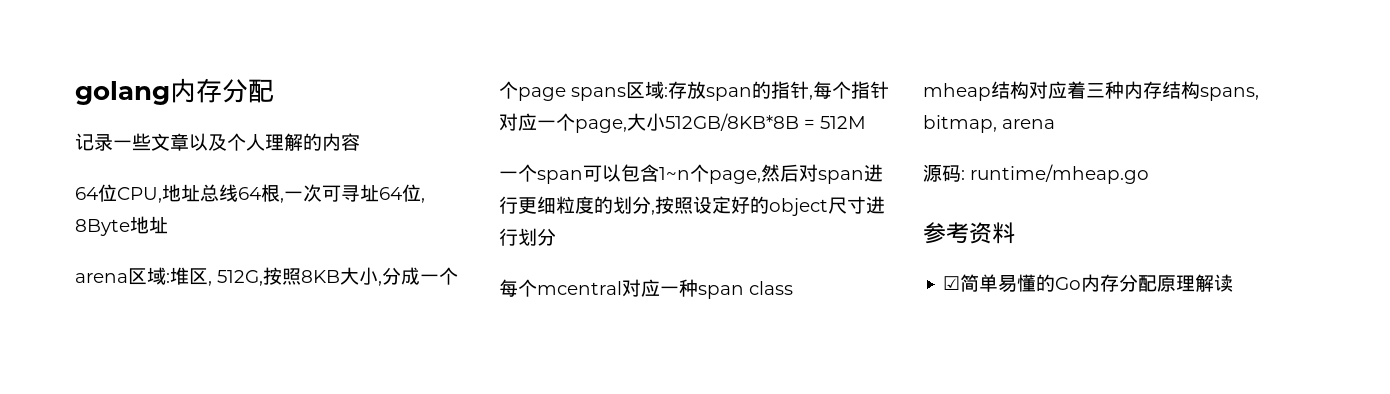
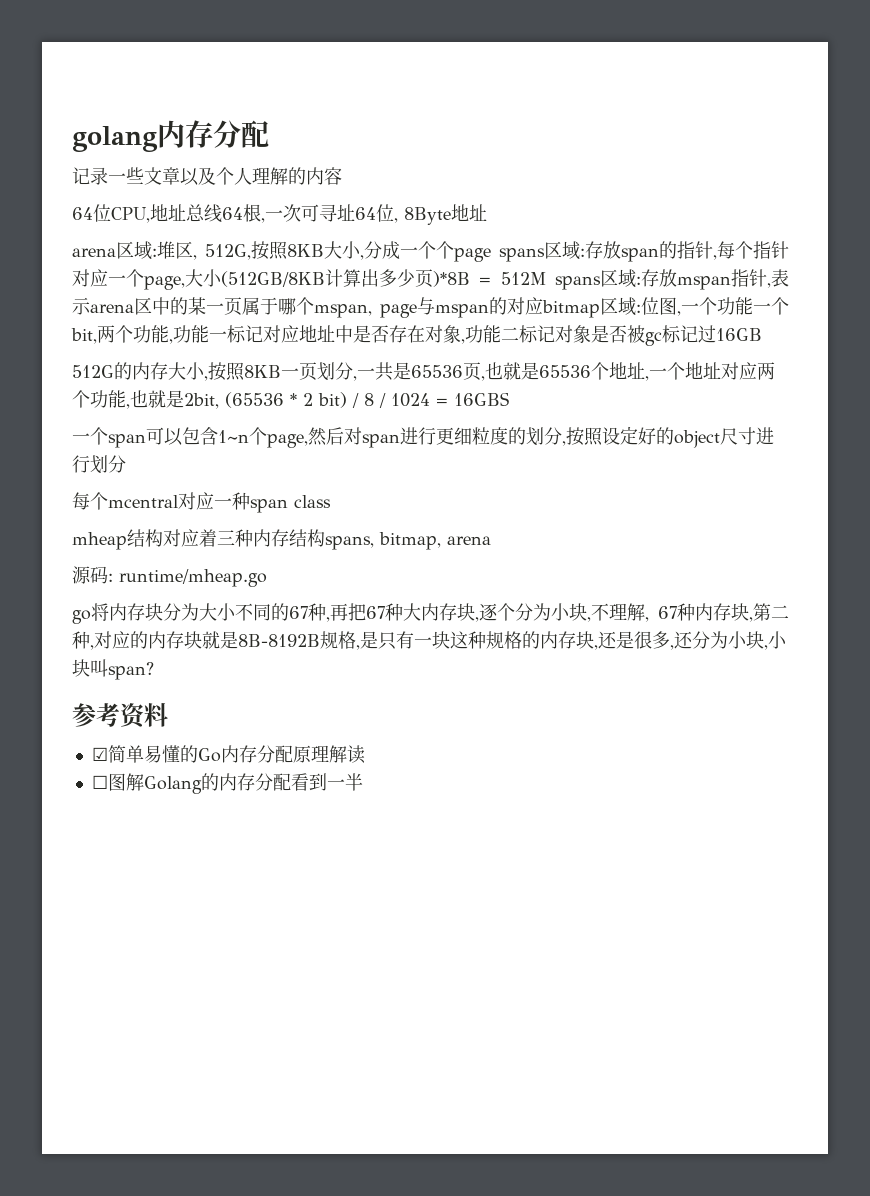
- arena区域:堆区, 512G,按照8KB大小,分成一个个page spans区域:存放span的指针,每个指针对应一个page,大小512GB/8KB*8B = 512M
+ arena区域:堆区, 512G,按照8KB大小,分成一个个page spans区域:存放span的指针,每个指针对应一个page,大小(512GB/8KB计算出多少页)*8B = 512M spans区域:存放mspan指针,表示arena区中的某一页属于哪个mspan, page与mspan的对应bitmap区域:位图,一个功能一个bit,两个功能,功能一标记对应地址中是否存在对象,功能二标记对象是否被gc标记过16GB
+ 512G的内存大小,按照8KB一页划分,一共是65536页,也就是65536个地址,一个地址对应两个功能,也就是2bit, (65536 * 2 bit) / 8 / 1024 = 16GBS
+ go将内存块分为大小不同的67种,再把67种大内存块,逐个分为小块,不理解, 67种内存块,第二种,对应的内存块就是8B-8192B规格,是只有一块这种规格的内存块,还是很多,还分为小块,小块叫span?
+ ☐图解Golang的内存分配看到一半

